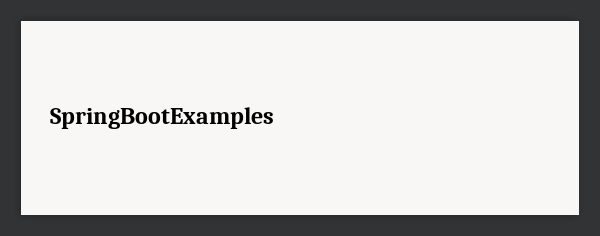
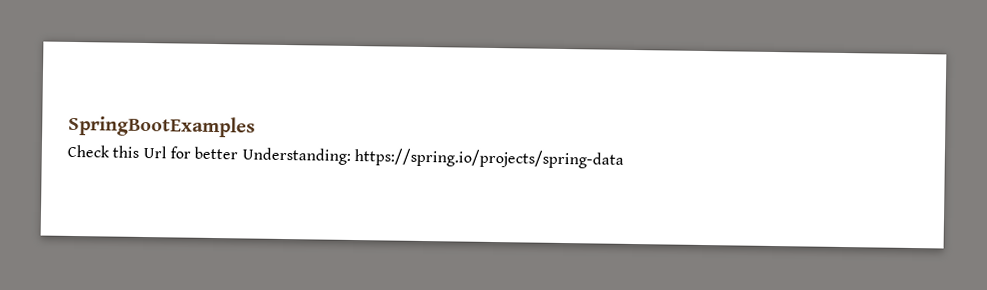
+ Check this Url for better Understanding: https://spring.io/projects/spring-data

